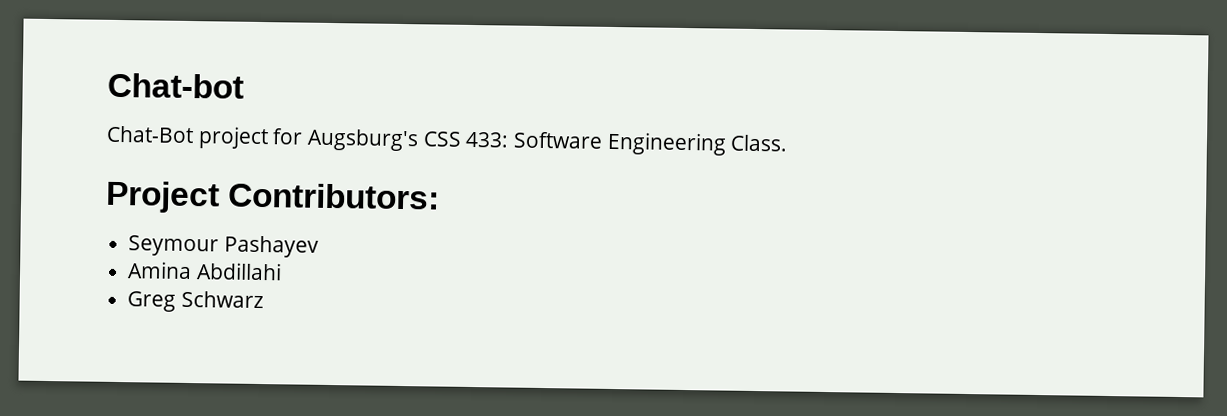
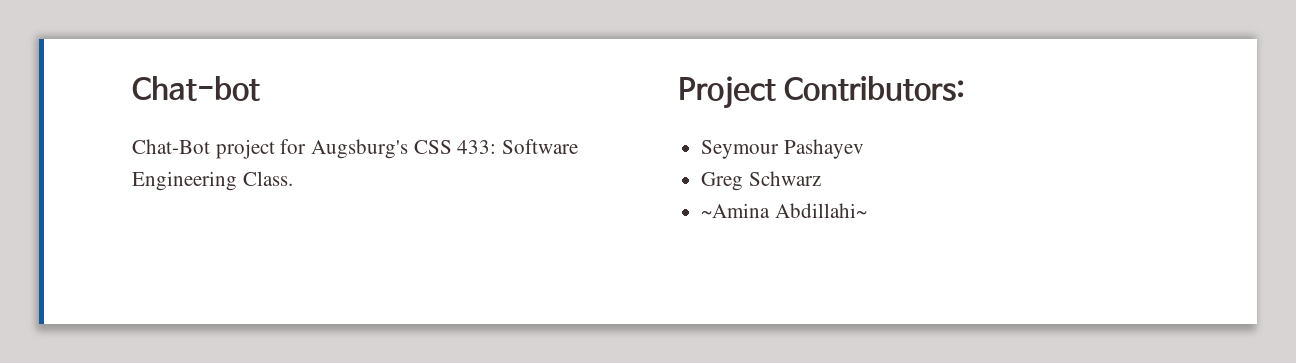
- Amina Abdillahi
+ ~Amina Abdillahi~

